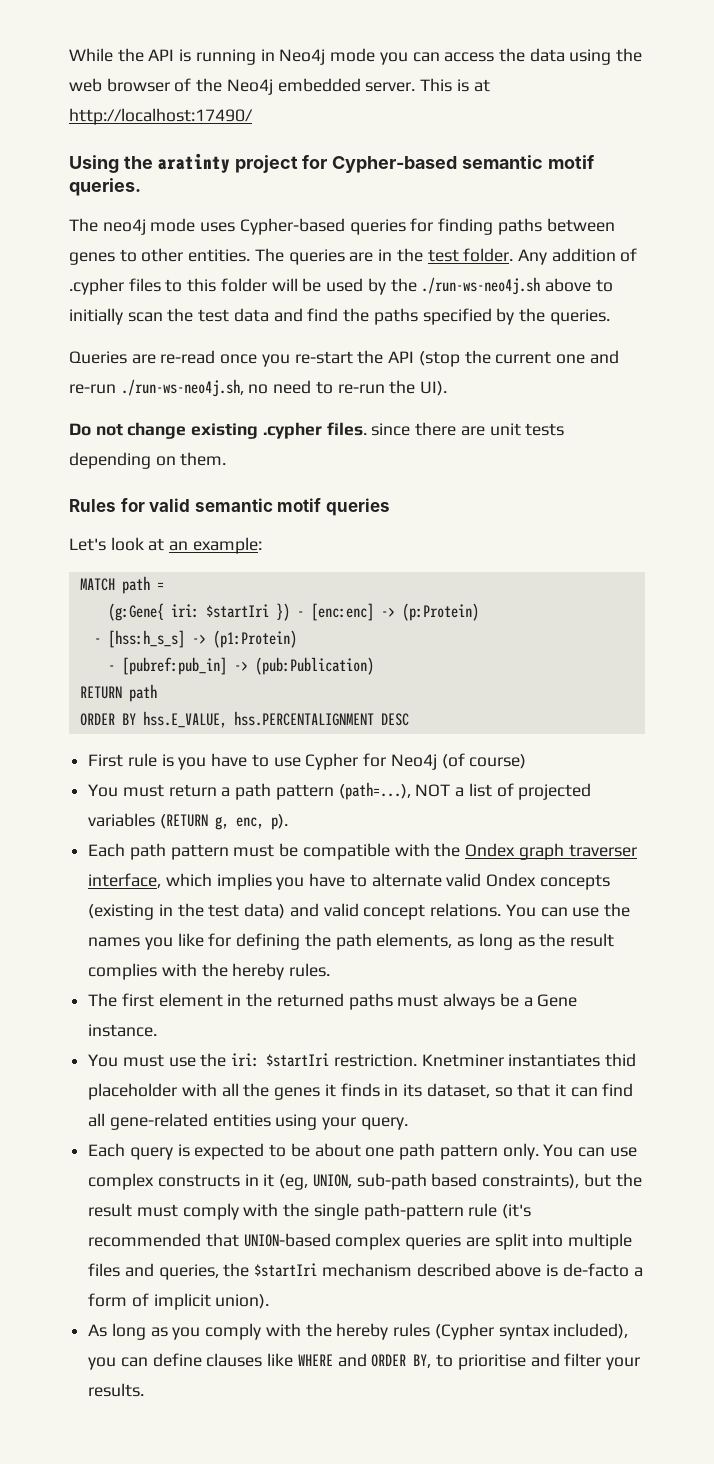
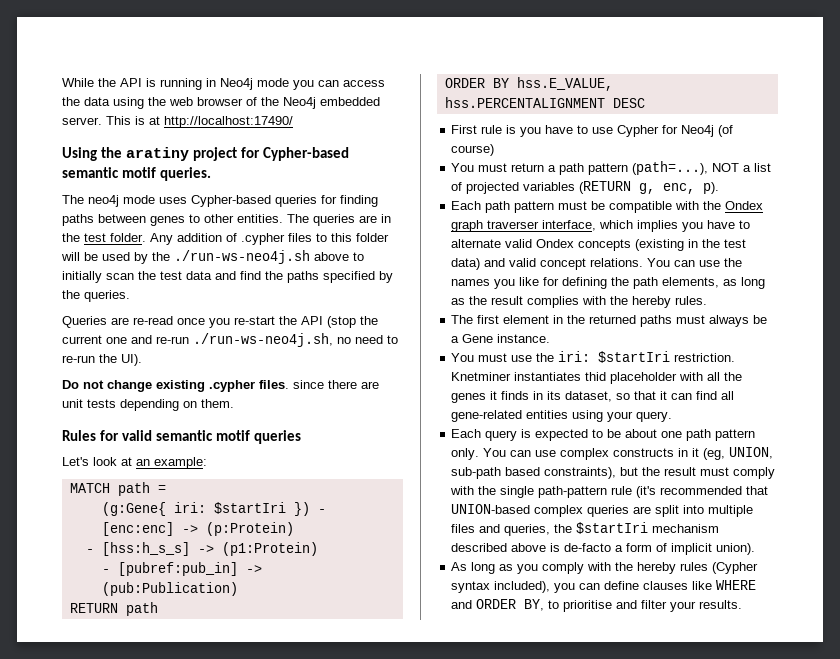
- Using the aratinty project for Cypher-based semantic motif queries.
+ Using the aratiny project for Cypher-based semantic motif queries.

